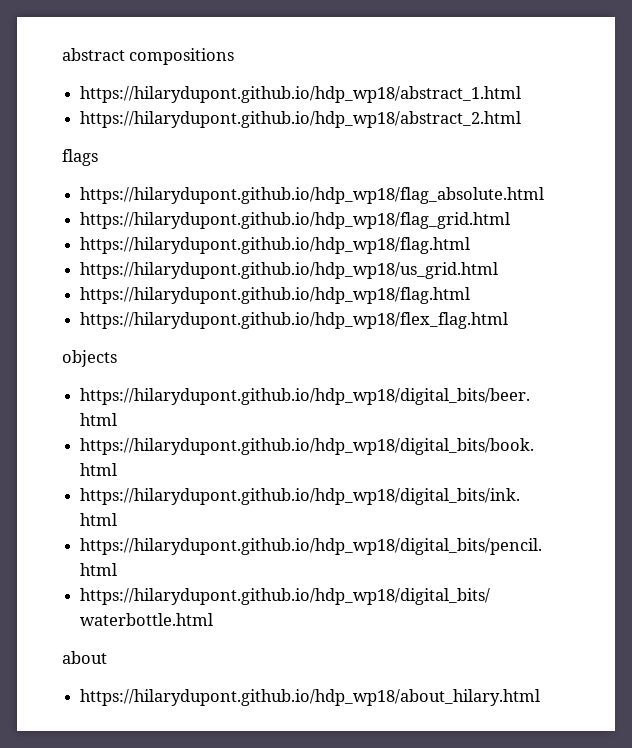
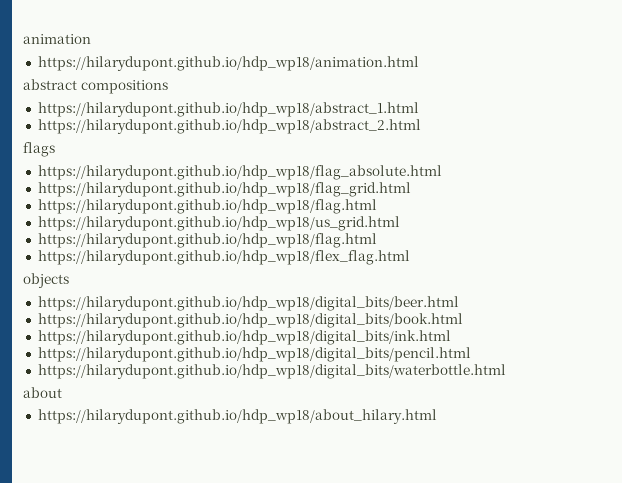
+ animation
+ https://hilarydupont.github.io/hdp_wp18/animation.html

